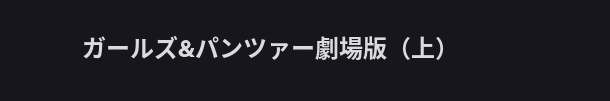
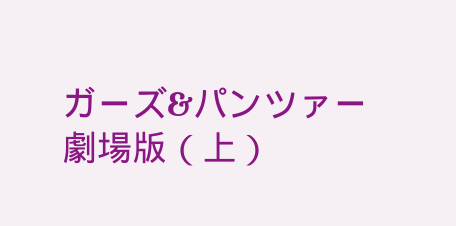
- ガールズ&パンツァー劇場版（上）
+ ガーズ&パンツァー劇場版（上）

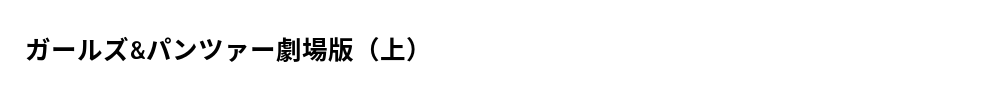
- ガーズ&パンツァー劇場版（上）
+ ガールズ&パンツァー劇場版（上）

